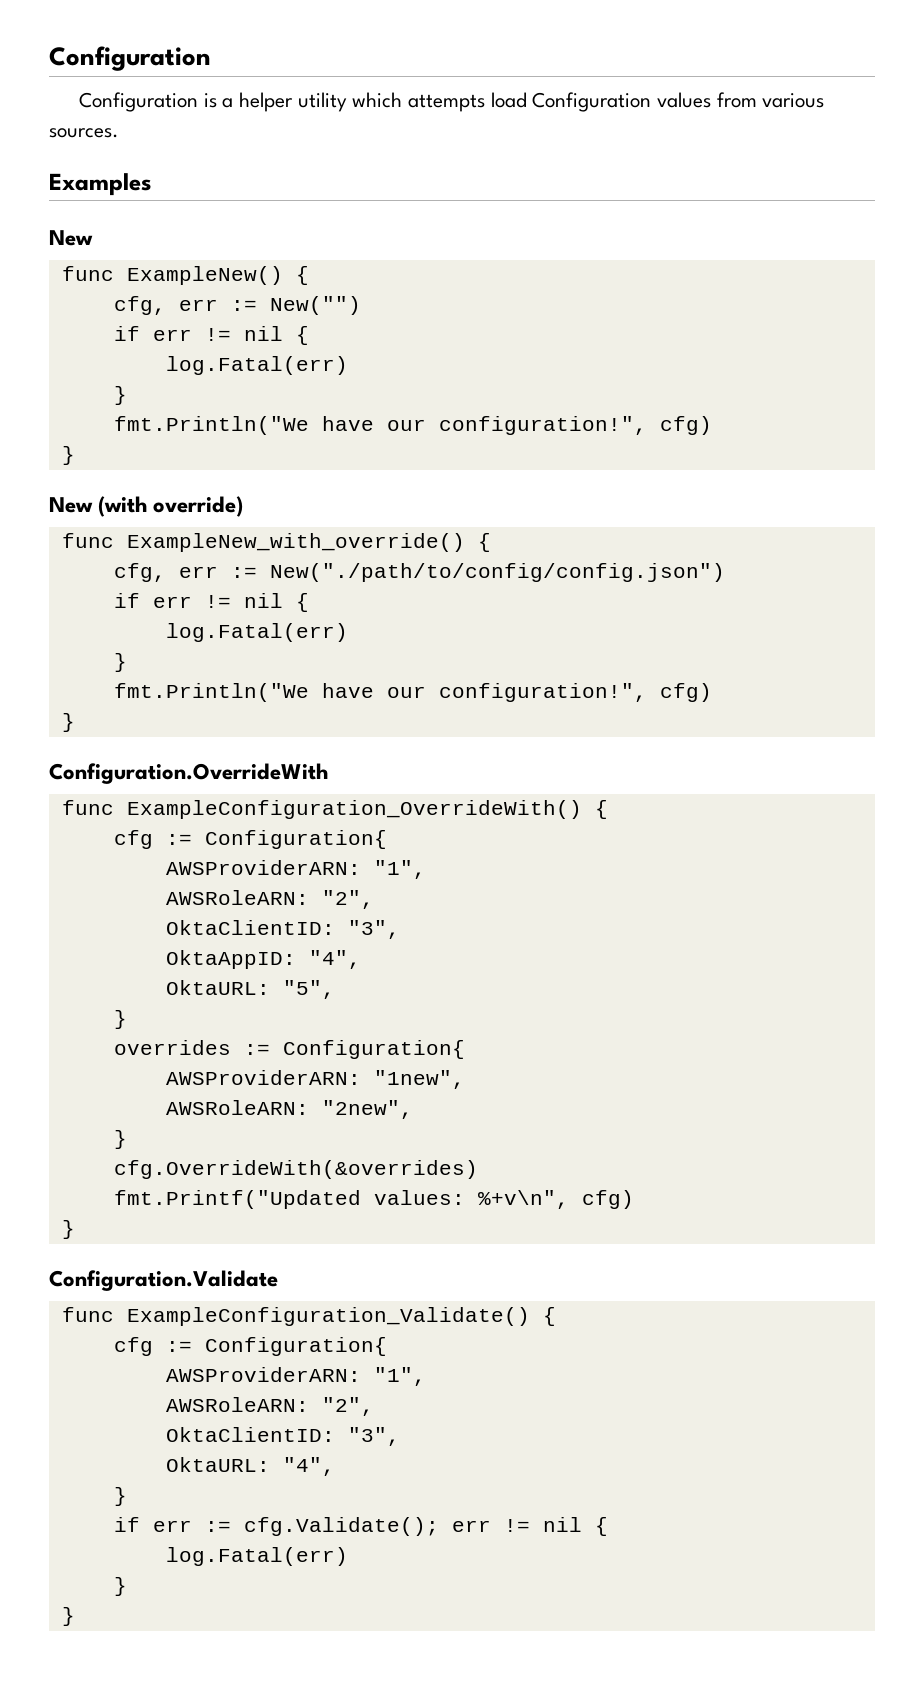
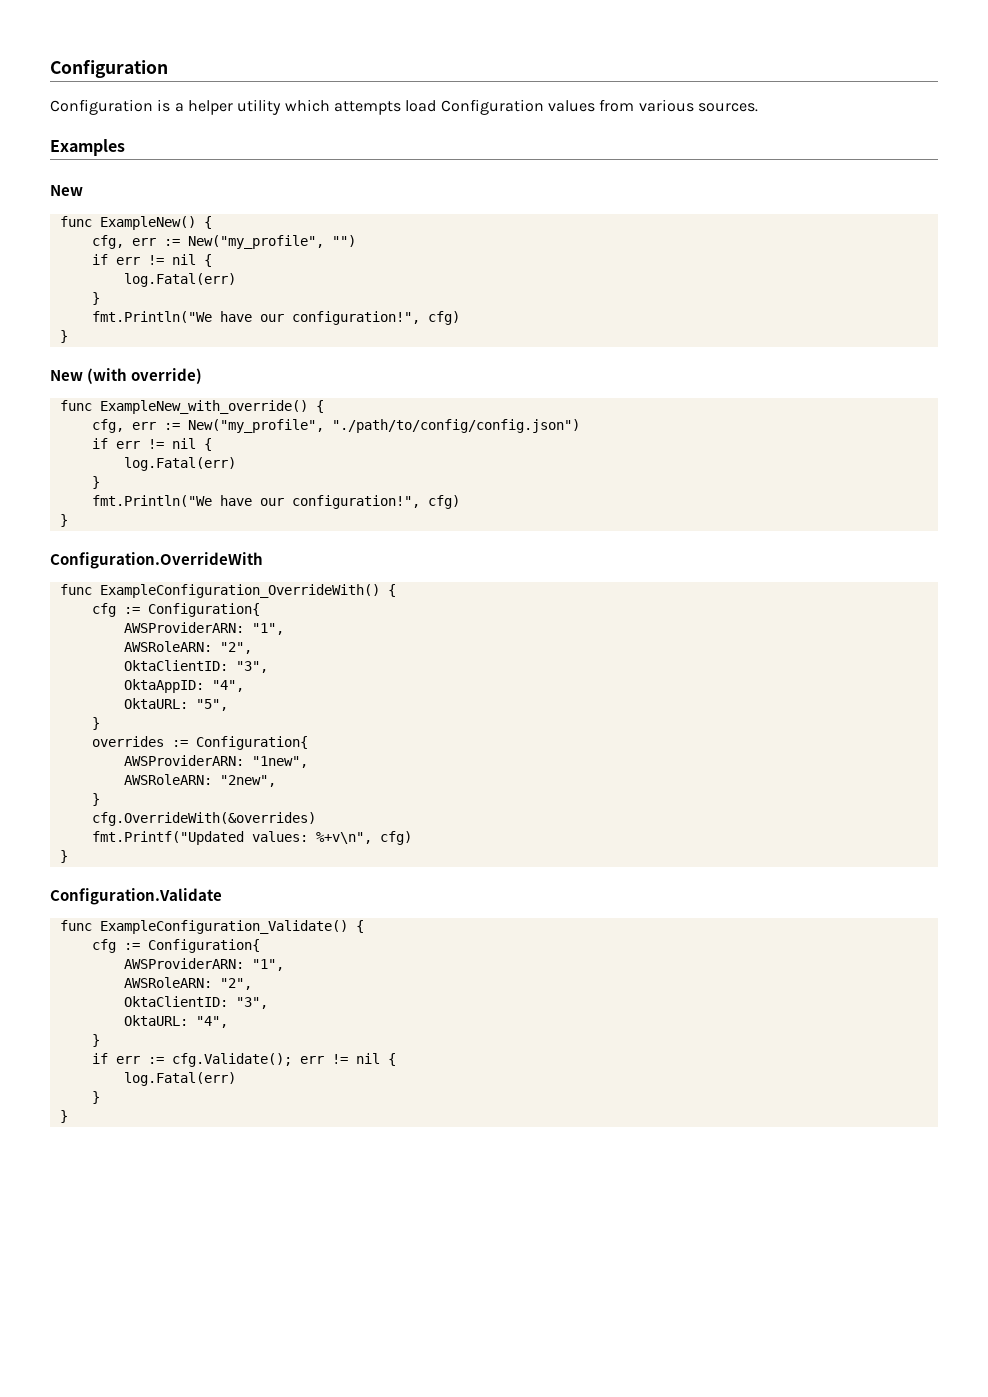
- cfg, err := New("")
+ cfg, err := New("my_profile", "")
- cfg, err := New("./path/to/config/config.json")
+ cfg, err := New("my_profile", "./path/to/config/config.json")

